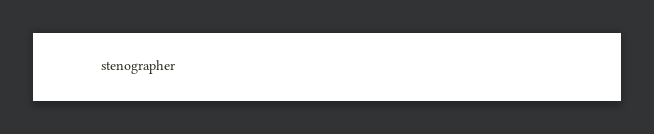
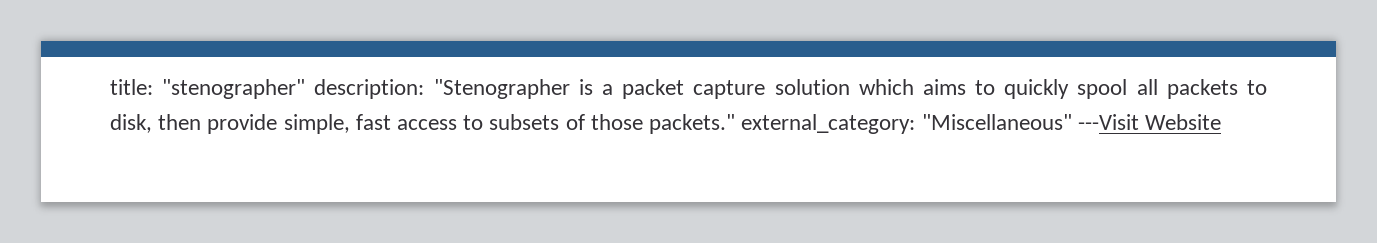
- stenographer
+ title: "stenographer" description: "Stenographer is a packet capture solution which aims to quickly spool all packets to disk, then provide simple, fast access to subsets of those packets." external_category: "Miscellaneous" ---Visit Website

